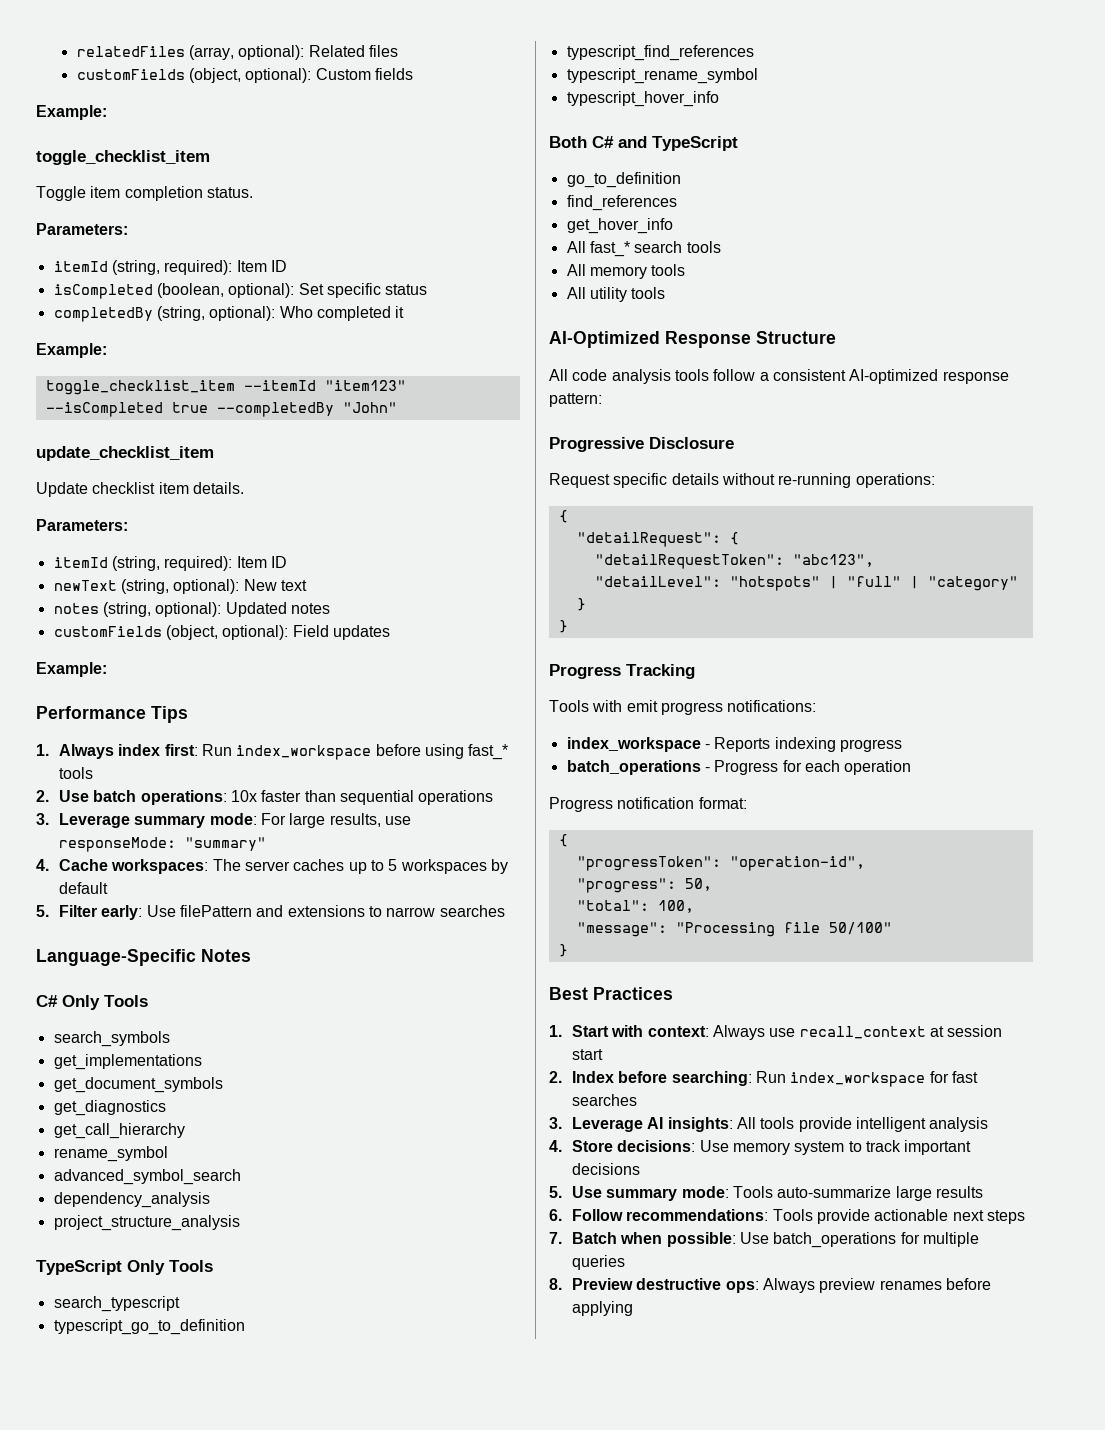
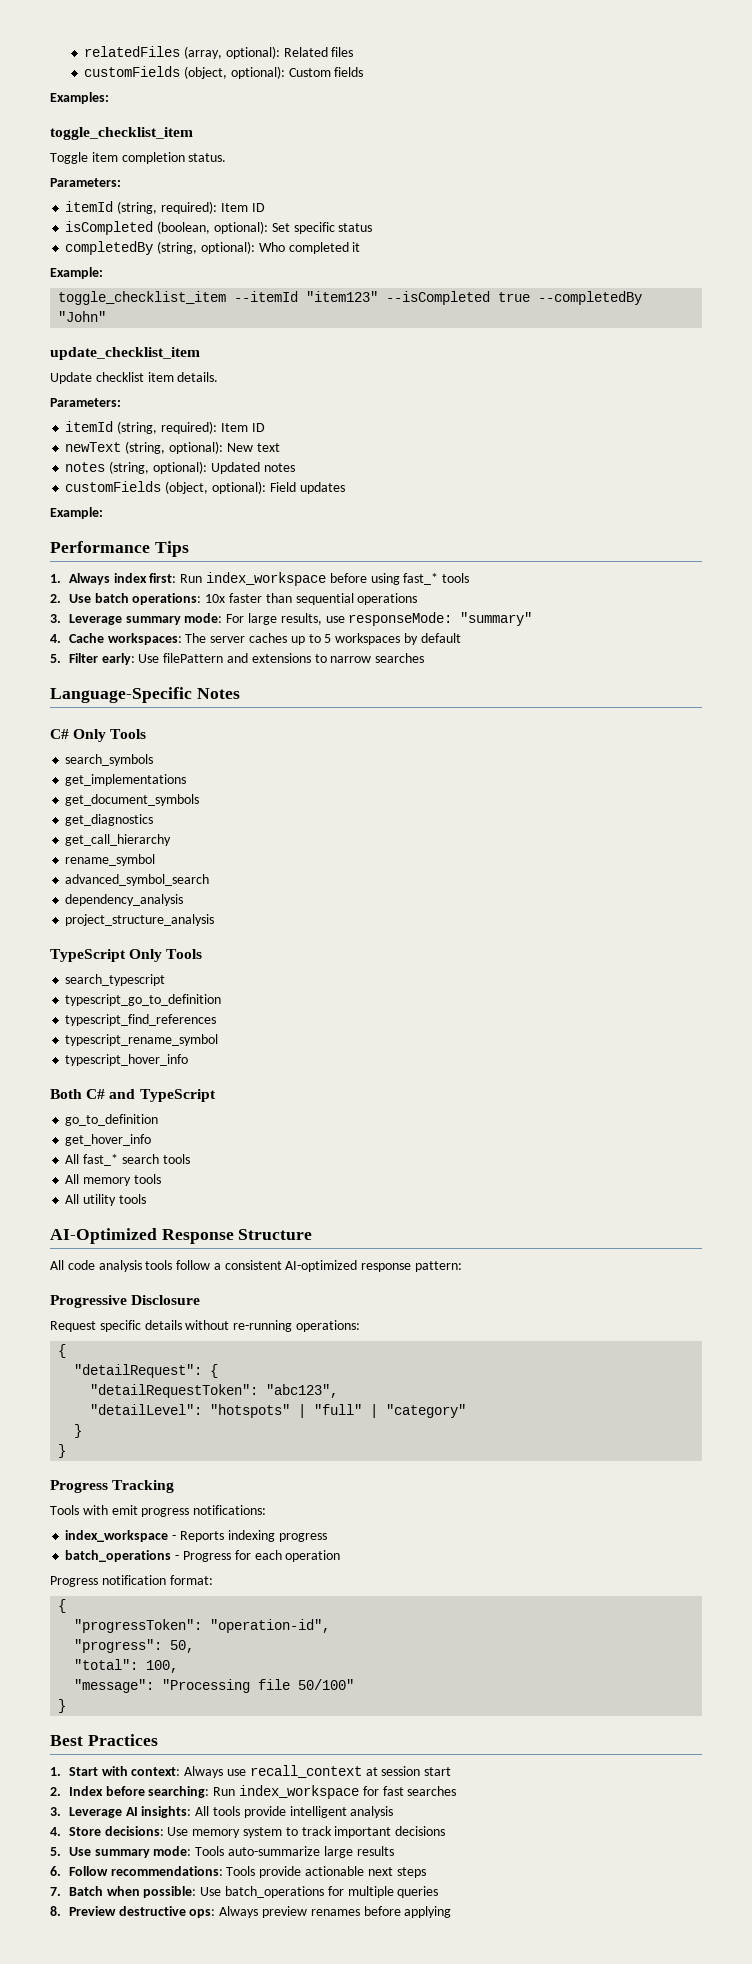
  customFields (object, optional): Custom fields
- Example:
+ Examples:
- find_references

